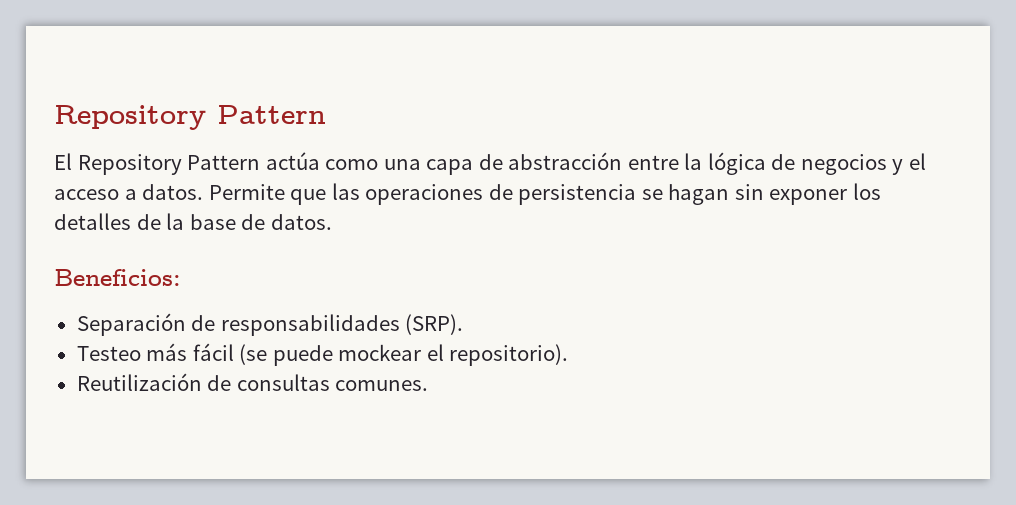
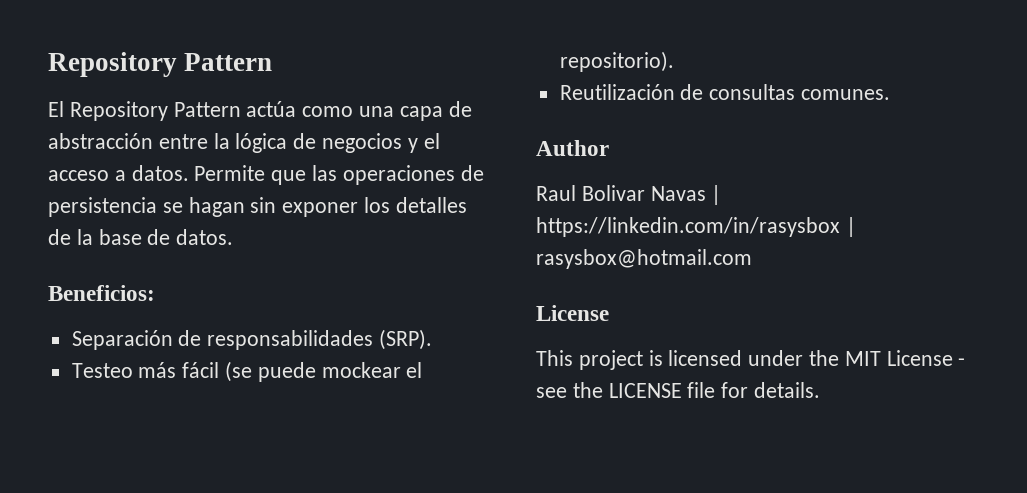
+ Author
+ Raul Bolivar Navas | https://linkedin.com/in/rasysbox | rasysbox@hotmail.com
+ License
+ This project is licensed under the MIT License - see the LICENSE file for details.

